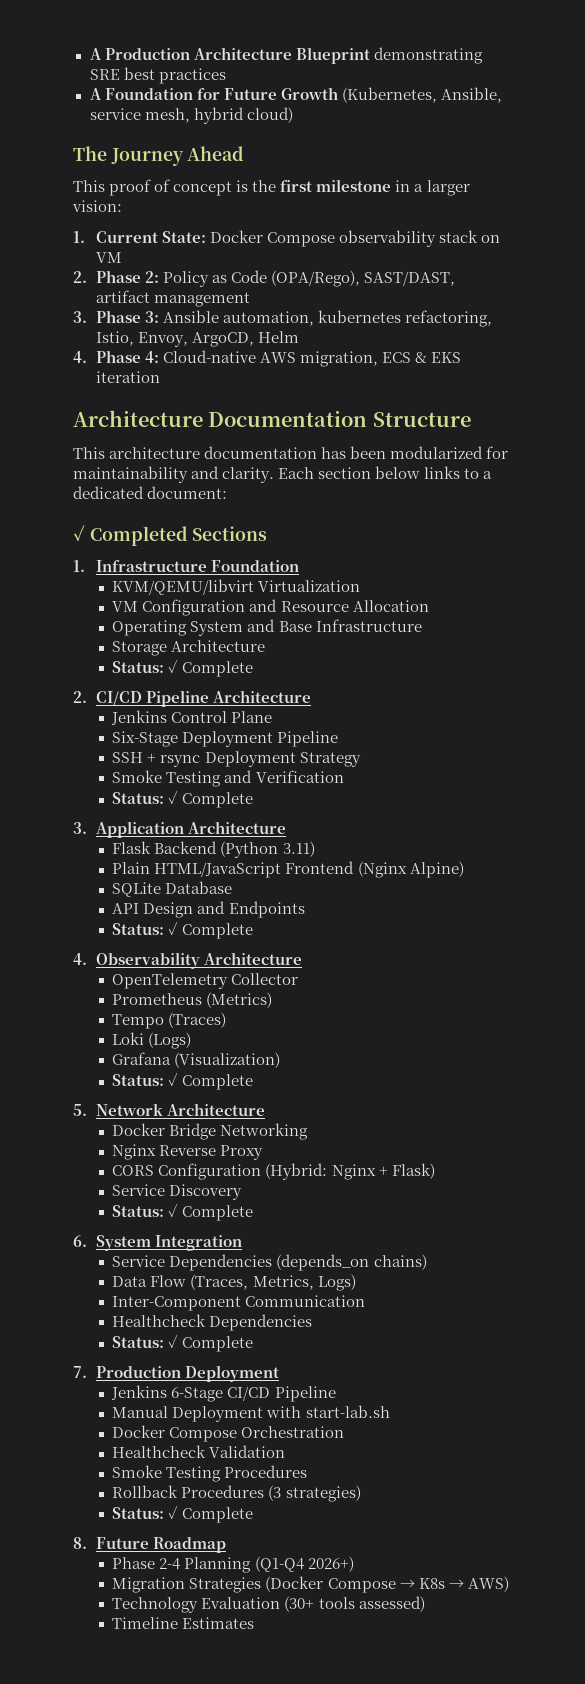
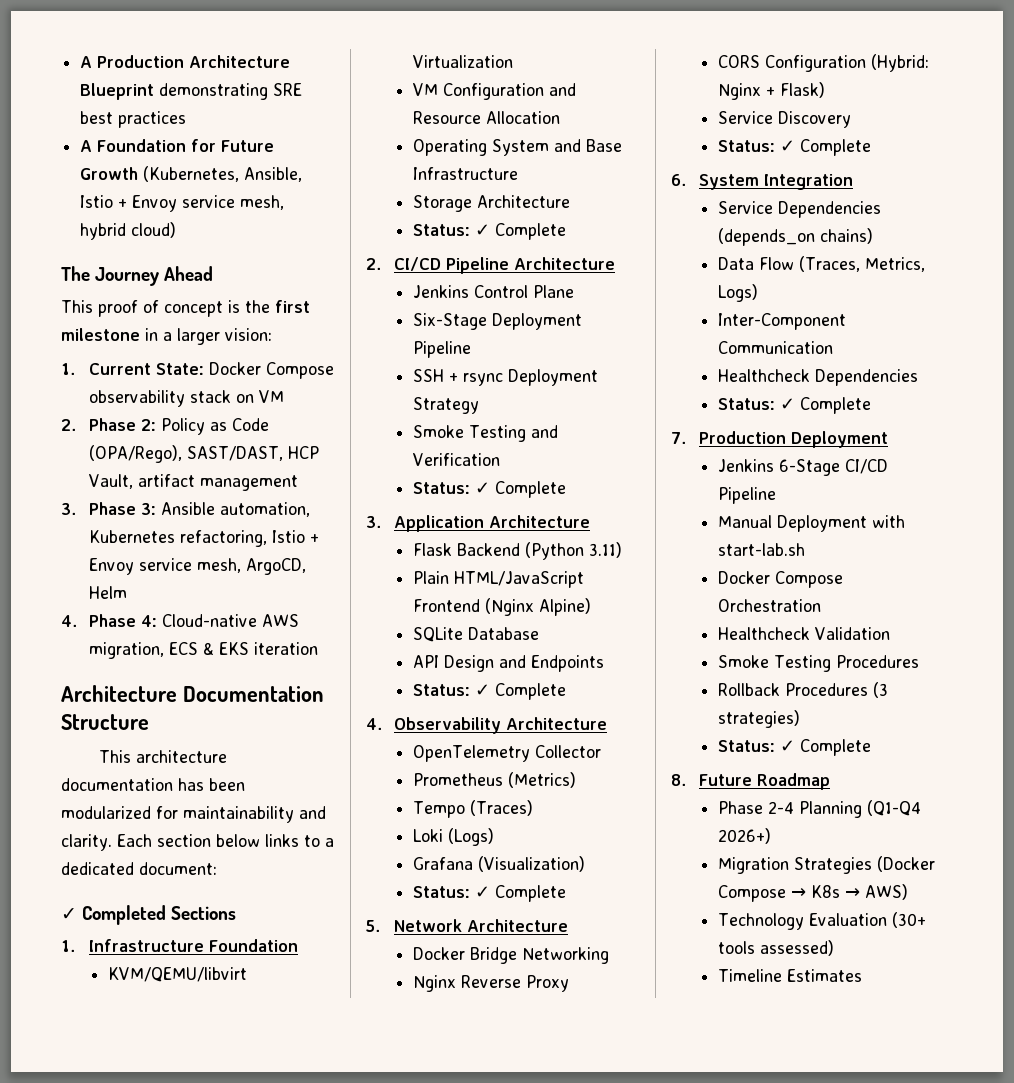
- A Foundation for Future Growth (Kubernetes, Ansible, service mesh, hybrid cloud)
+ A Foundation for Future Growth (Kubernetes, Ansible, Istio + Envoy service mesh, hybrid cloud)
- 2. Phase 2: Policy as Code (OPA/Rego), SAST/DAST, artifact management
+ 2. Phase 2: Policy as Code (OPA/Rego), SAST/DAST, HCP Vault, artifact management
- 3. Phase 3: Ansible automation, kubernetes refactoring, Istio, Envoy, ArgoCD, Helm
+ 3. Phase 3: Ansible automation, Kubernetes refactoring, Istio + Envoy service mesh, ArgoCD, Helm

